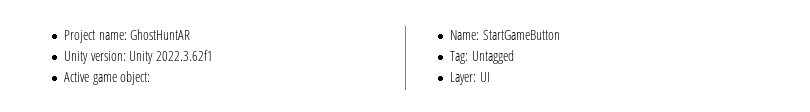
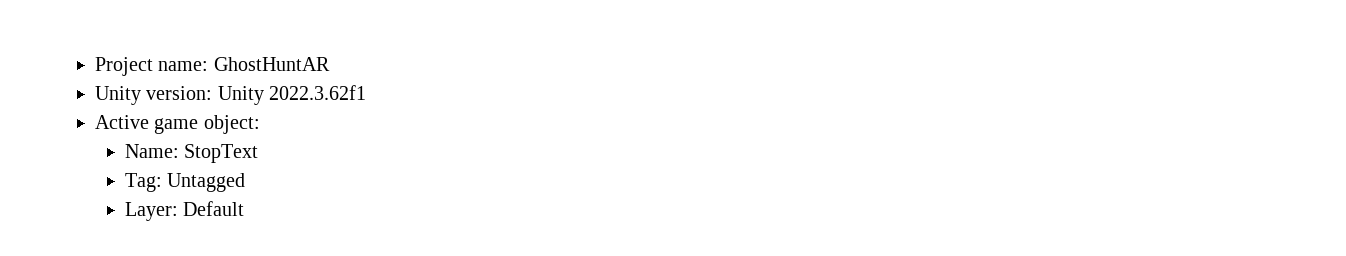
- Name: StartGameButton
+ Name: StopText
- Layer: UI
+ Layer: Default

